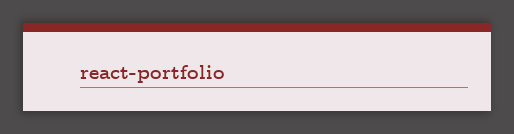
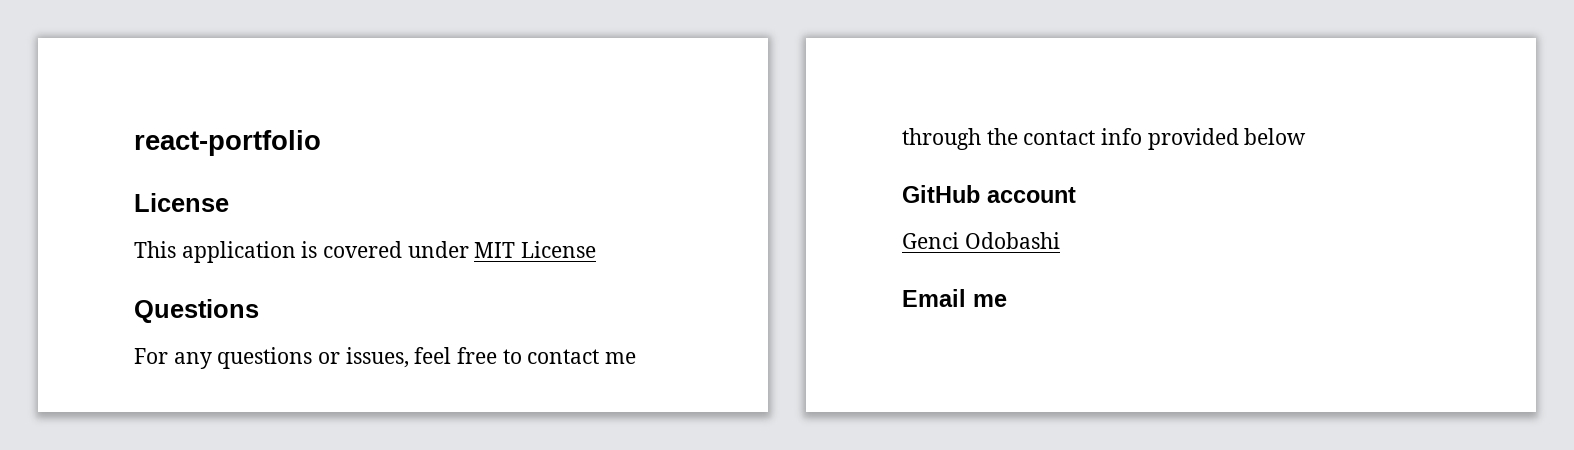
  react-portfolio
+ License
+ This application is covered under MIT License
+ Questions
+ For any questions or issues, feel free to contact me through the contact info provided below
+ GitHub account
+ Genci Odobashi
+ Email me

